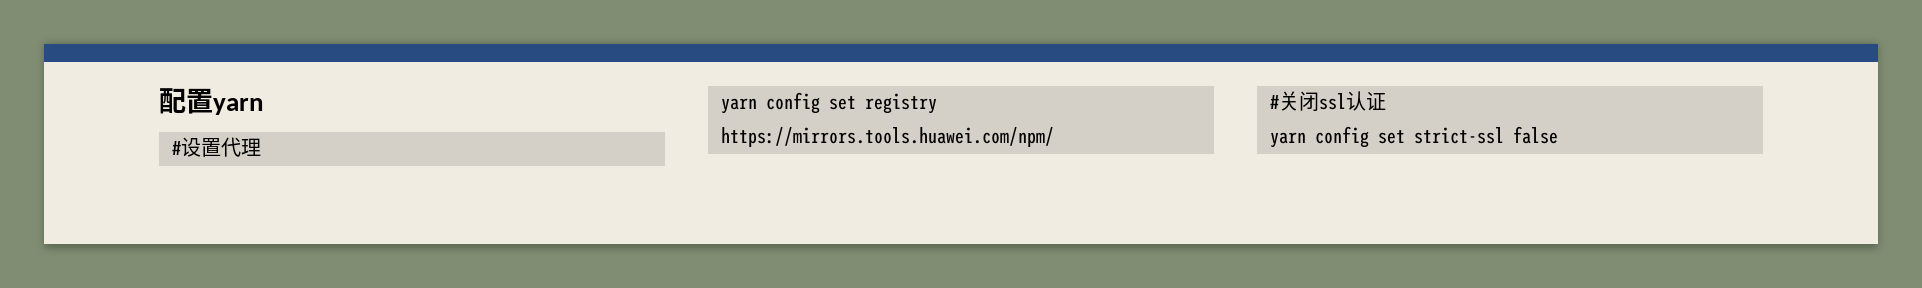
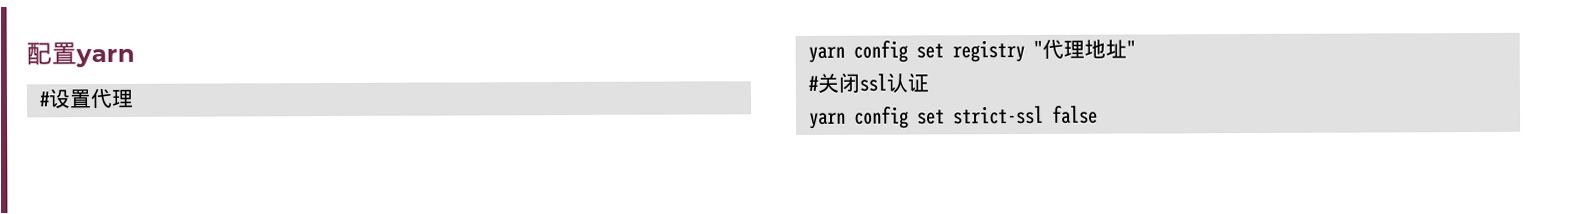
- yarn config set registry https://mirrors.tools.huawei.com/npm/
+ yarn config set registry "代理地址"

